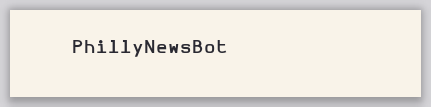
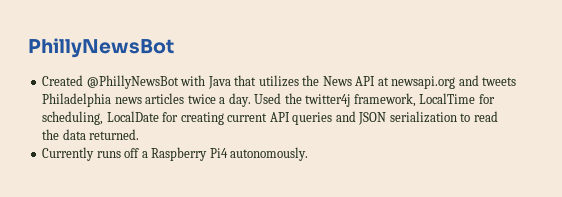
+ Created @PhillyNewsBot with Java that utilizes the News API at newsapi.org and tweets Philadelphia news articles twice a day. Used the twitter4j framework, LocalTime for scheduling, LocalDate for creating current API queries and JSON serialization to read the data returned.
+ Currently runs off a Raspberry Pi4 autonomously.

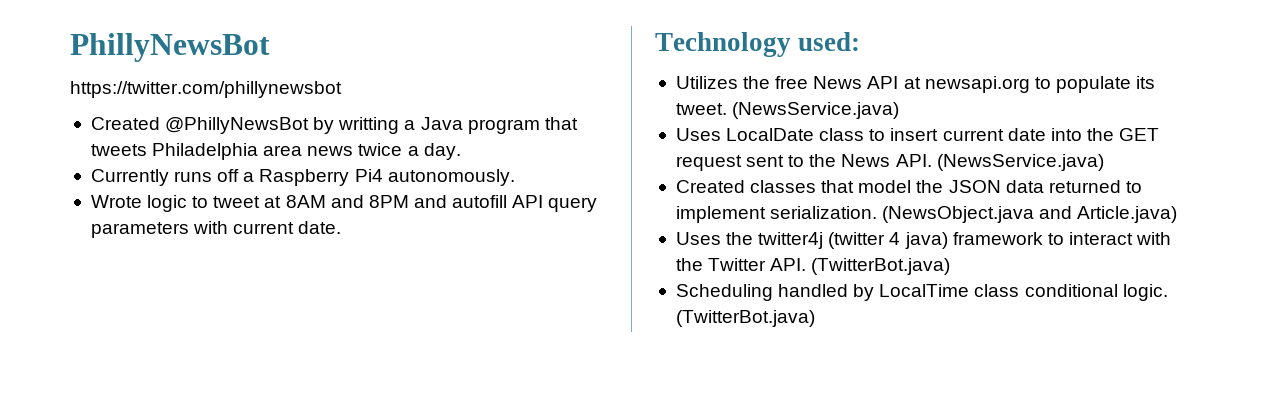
+ https://twitter.com/phillynewsbot
- Created @PhillyNewsBot with Java that utilizes the News API at newsapi.org and tweets Philadelphia news articles twice a day. Used the twitter4j framework, LocalTime for scheduling, LocalDate for creating current API queries and JSON serialization to read the data returned.
+ Created @PhillyNewsBot by writting a Java program that tweets Philadelphia area news twice a day.
+ Wrote logic to tweet at 8AM and 8PM and autofill API query parameters with current date.
+ Technology used:
+ Utilizes the free News API at newsapi.org to populate its tweet. (NewsService.java)
+ Uses LocalDate class to insert current date into the GET request sent to the News API. (NewsService.java)
+ Created classes that model the JSON data returned to implement serialization. (NewsObject.java and Article.java)
+ Uses the twitter4j (twitter 4 java) framework to interact with the Twitter API. (TwitterBot.java)
+ Scheduling handled by LocalTime class conditional logic. (TwitterBot.java)

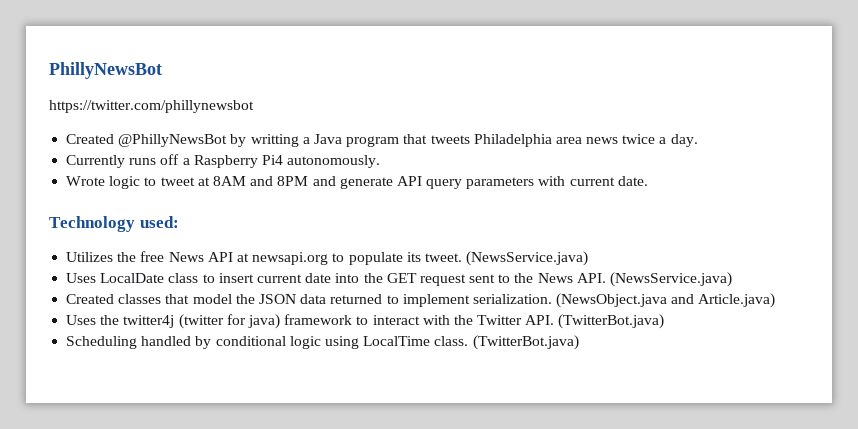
- Wrote logic to tweet at 8AM and 8PM and autofill API query parameters with current date.
+ Wrote logic to tweet at 8AM and 8PM and generate API query parameters with current date.
- Uses the twitter4j (twitter 4 java) framework to interact with the Twitter API. (TwitterBot.java)
+ Uses the twitter4j (twitter for java) framework to interact with the Twitter API. (TwitterBot.java)
- Scheduling handled by LocalTime class conditional logic.
+ Scheduling handled by conditional logic using LocalTime class.

